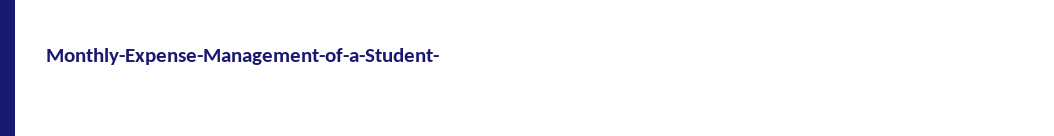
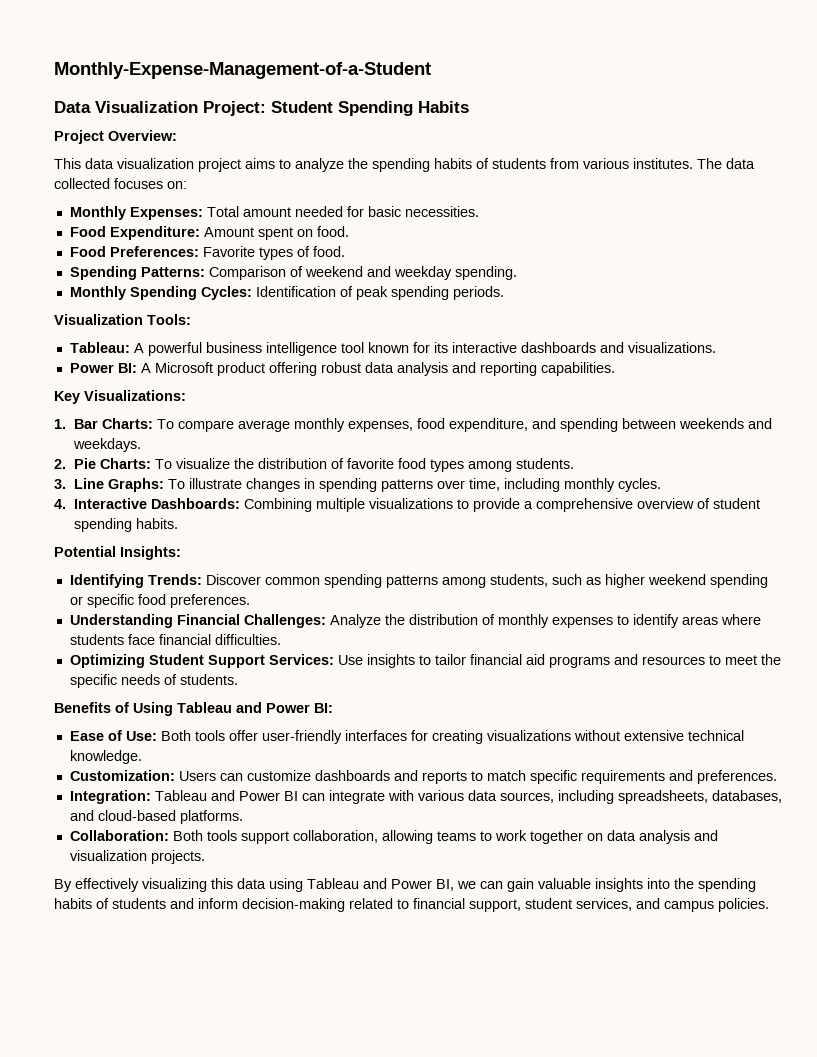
- Monthly-Expense-Management-of-a-Student-
+ Monthly-Expense-Management-of-a-Student
+ Data Visualization Project: Student Spending Habits
+ Project Overview:
+ This data visualization project aims to analyze the spending habits of students from various institutes. The data collected focuses on:
+ Monthly Expenses: Total amount needed for basic necessities.
+ Food Expenditure: Amount spent on food.
+ Food Preferences: Favorite types of food.
+ Spending Patterns: Comparison of weekend and weekday spending.
+ Monthly Spending Cycles: Identification of peak spending periods.
+ Visualization Tools:
+ Tableau: A powerful business intelligence tool known for its interactive dashboards and visualizations.
+ Power BI: A Microsoft product offering robust data analysis and reporting capabilities.
+ Key Visualizations:
+ 1. Bar Charts: To compare average monthly expenses, food expenditure, and spending between weekends and weekdays.
+ 2. Pie Charts: To visualize the distribution of favorite food types among students.
+ 3. Line Graphs: To illustrate changes in spending patterns over time, including monthly cycles.
+ 4. Interactive Dashboards: Combining multiple visualizations to provide a comprehensive overview of student spending habits.
+ Potential Insights:
+ Identifying Trends: Discover common spending patterns among students, such as higher weekend spending or specific food preferences.
+ Understanding Financial Challenges: Analyze the distribution of monthly expenses to identify areas where students face financial difficulties.
+ Optimizing Student Support Services: Use insights to tailor financial aid programs and resources to meet the specific needs of students.
+ Benefits of Using Tableau and Power BI:
+ Ease of Use: Both tools offer user-friendly interfaces for creating visualizations without extensive technical knowledge.
+ Customization: Users can customize dashboards and reports to match specific requirements and preferences.
+ Integration: Tableau and Power BI can integrate with various data sources, including spreadsheets, databases, and cloud-based platforms.
+ Collaboration: Both tools support collaboration, allowing teams to work together on data analysis and visualization projects.
+ By effectively visualizing this data using Tableau and Power BI, we can gain valuable insights into the spending habits of students and inform decision-making related to financial support, student services, and campus policies.

